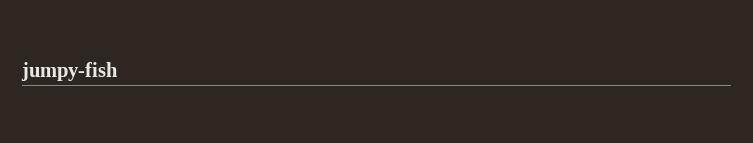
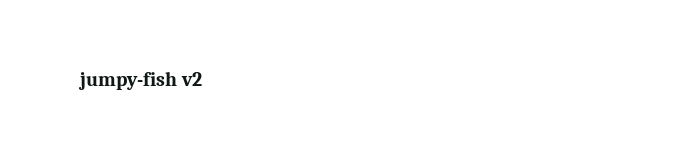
- jumpy-fish
+ jumpy-fish v2

